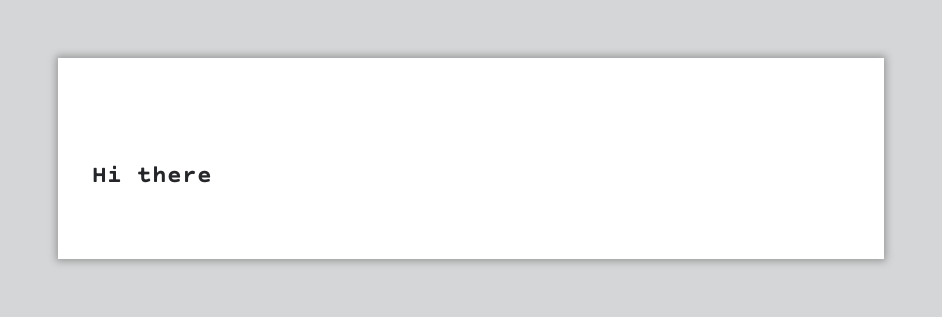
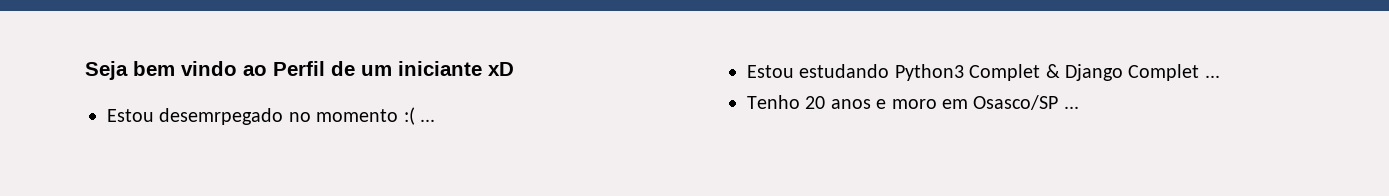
- Hi there
+ Seja bem vindo ao Perfil de um iniciante xD
+ Estou desemrpegado no momento :( ...
+ Estou estudando Python3 Complet & Django Complet ...
+ Tenho 20 anos e moro em Osasco/SP ...

